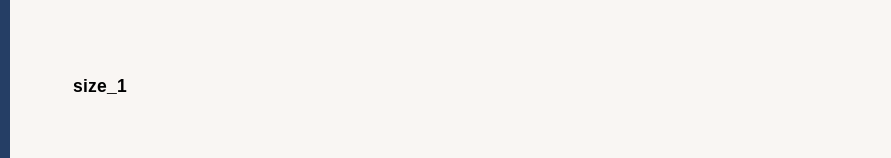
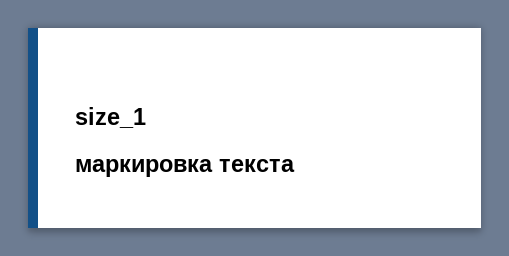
+ маркировка текста

